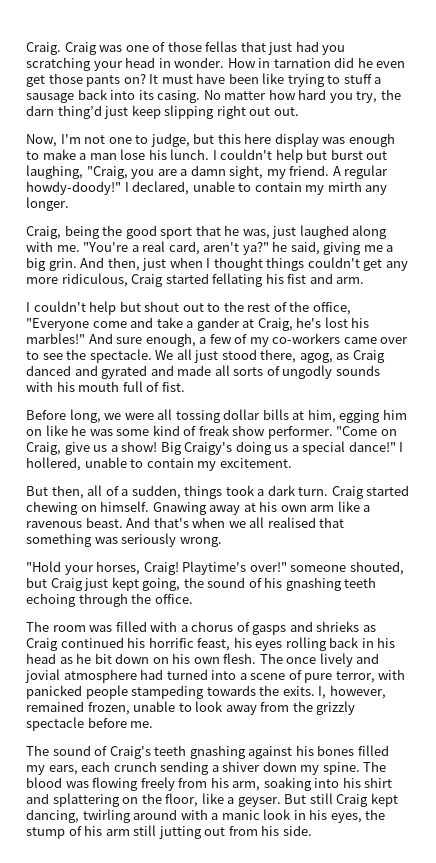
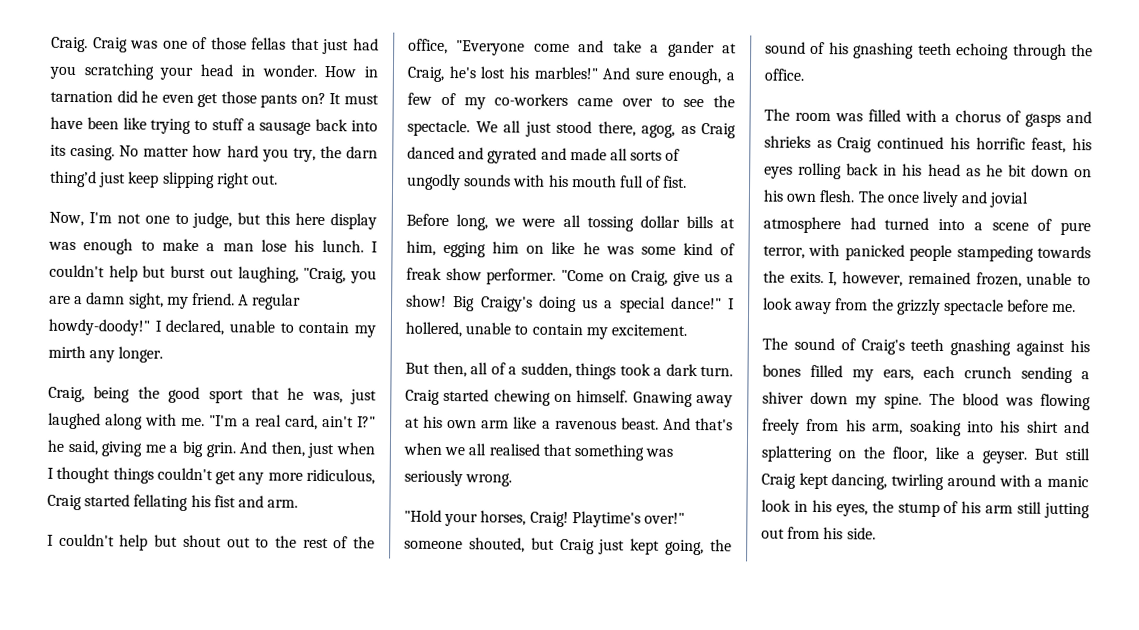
- No matter how hard you try, the darn thing’d just keep slipping right out out.
+ No matter how hard you try, the darn thing’d just keep slipping right out.
- "You're a real card, aren't ya?" he said, giving me a big grin.
+ "I'm a real card, ain't I?" he said, giving me a big grin.

